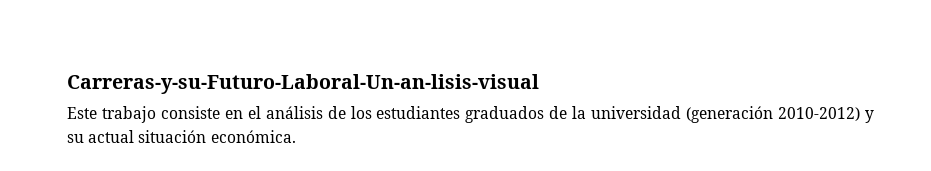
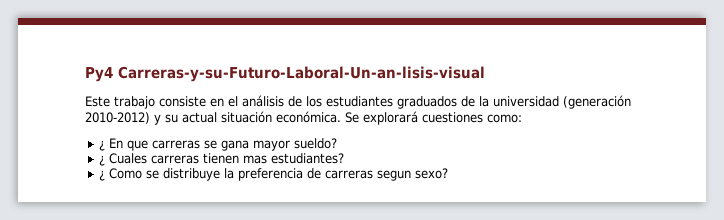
- Carreras-y-su-Futuro-Laboral-Un-an-lisis-visual
+ Py4 Carreras-y-su-Futuro-Laboral-Un-an-lisis-visual
+ Se explorará cuestiones como:
+ ¿ En que carreras se gana mayor sueldo?
+ ¿ Cuales carreras tienen mas estudiantes?
+ ¿ Como se distribuye la preferencia de carreras segun sexo?

